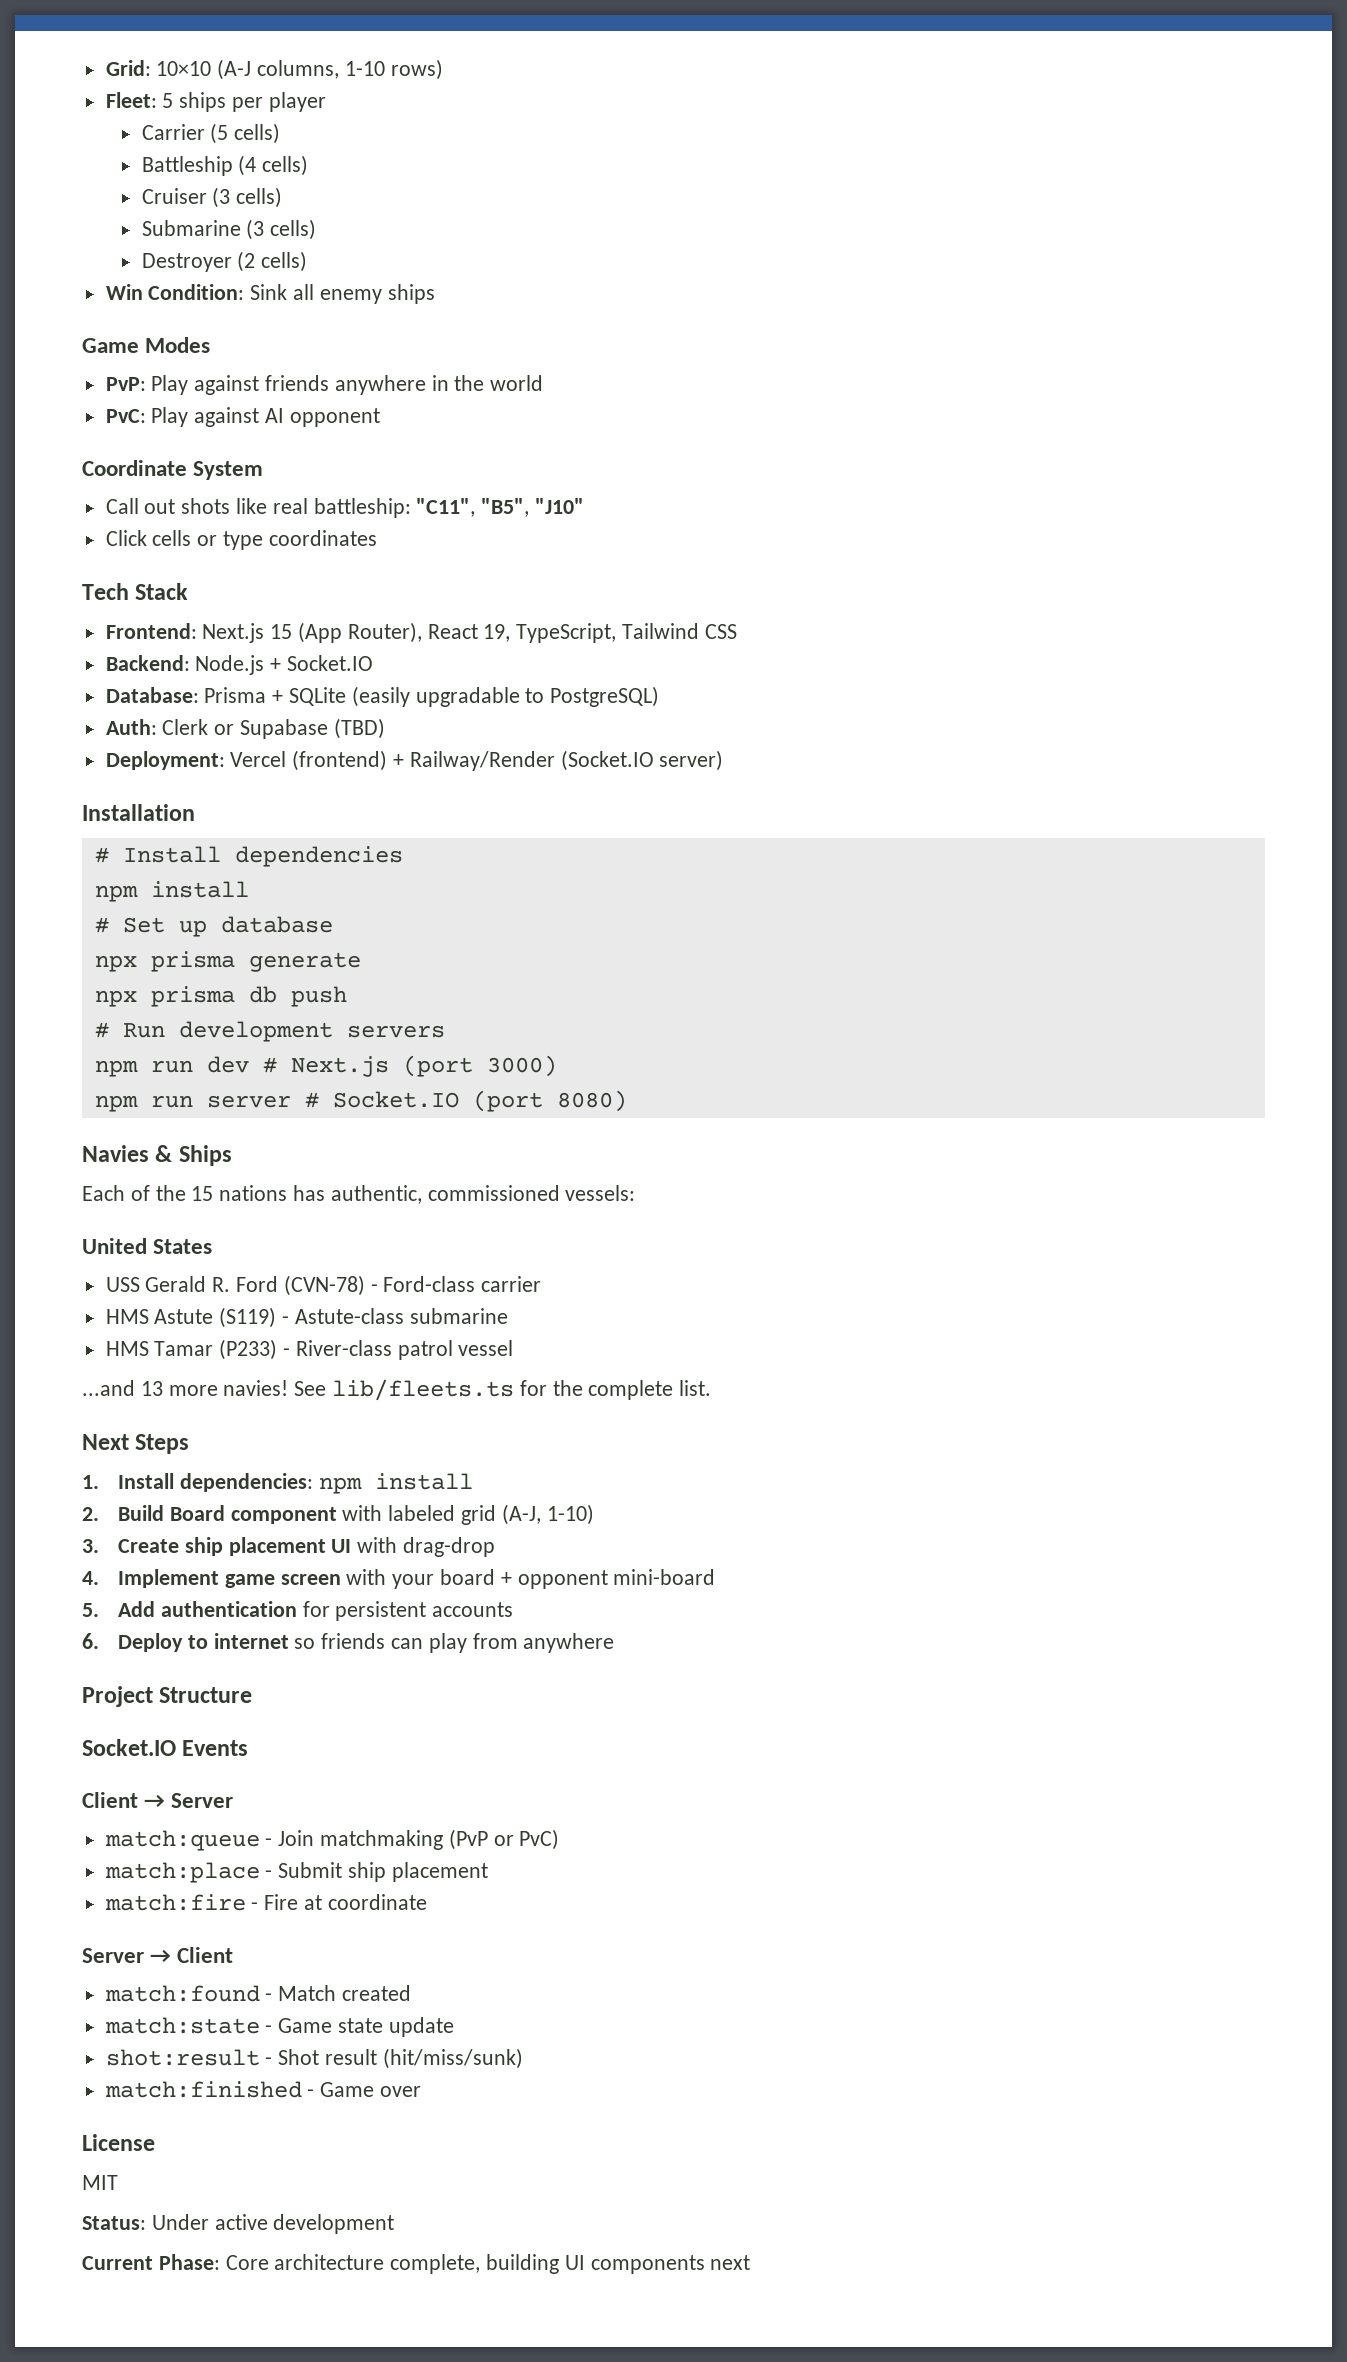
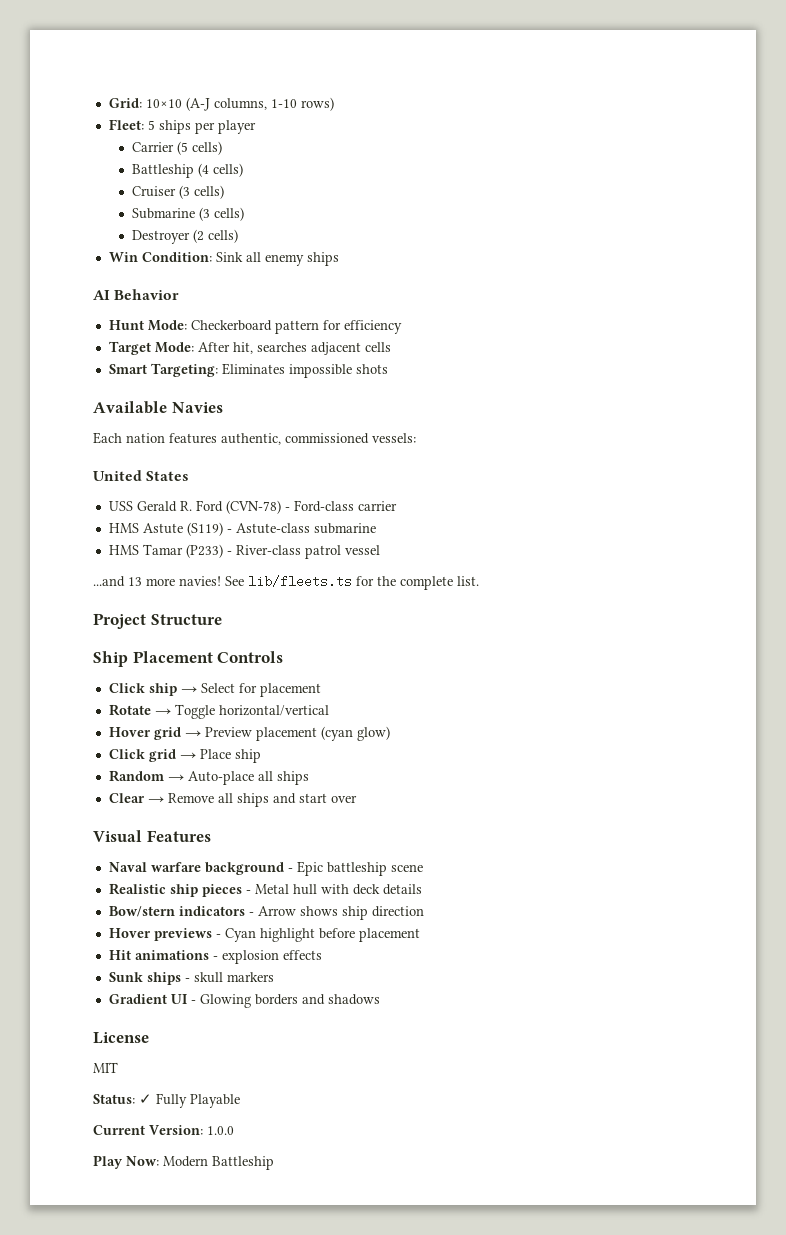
- Game Modes
- PvP: Play against friends anywhere in the world
- PvC: Play against AI opponent
- Coordinate System
- Call out shots like real battleship: "C11", "B5", "J10"
- Click cells or type coordinates
- Tech Stack
- Frontend: Next.js 15 (App Router), React 19, TypeScript, Tailwind CSS
- Backend: Node.js + Socket.IO
- Database: Prisma + SQLite (easily upgradable to PostgreSQL)
- Auth: Clerk or Supabase (TBD)
- Deployment: Vercel (frontend) + Railway/Render (Socket.IO server)
- Installation
- # Install dependencies
- npm install
- # Set up database
- npx prisma generate
- npx prisma db push
- # Run development servers
- npm run dev # Next.js (port 3000)
- npm run server # Socket.IO (port 8080)
- Navies & Ships
+ AI Behavior
+ Hunt Mode: Checkerboard pattern for efficiency
+ Target Mode: After hit, searches adjacent cells
+ Smart Targeting: Eliminates impossible shots
+ Available Navies
- Each of the 15 nations has authentic, commissioned vessels:
+ Each nation features authentic, commissioned vessels:
- Next Steps
- 1. Install dependencies: npm install
- 2. Build Board component with labeled grid (A-J, 1-10)
- 3. Create ship placement UI with drag-drop
- 4. Implement game screen with your board + opponent mini-board
- 5. Add authentication for persistent accounts
- 6. Deploy to internet so friends can play from anywhere
  Project Structure
- Socket.IO Events
- Client → Server
- match:queue - Join matchmaking (PvP or PvC)
- match:place - Submit ship placement
- match:fire - Fire at coordinate
- Server → Client
- match:found - Match created
- match:state - Game state update
- shot:result - Shot result (hit/miss/sunk)
- match:finished - Game over
+ Ship Placement Controls
+ Click ship → Select for placement
+ Rotate → Toggle horizontal/vertical
+ Hover grid → Preview placement (cyan glow)
+ Click grid → Place ship
+ Random → Auto-place all ships
+ Clear → Remove all ships and start over
+ Visual Features
+ Naval warfare background - Epic battleship scene
+ Realistic ship pieces - Metal hull with deck details
+ Bow/stern indicators - Arrow shows ship direction
+ Hover previews - Cyan highlight before placement
+ Hit animations - explosion effects
+ Sunk ships - skull markers
+ Gradient UI - Glowing borders and shadows
  License
  MIT
- Status: Under active development
- Current Phase: Core architecture complete, building UI components next
+ Status: ✓ Fully Playable
+ Current Version: 1.0.0
+ Play Now: Modern Battleship

